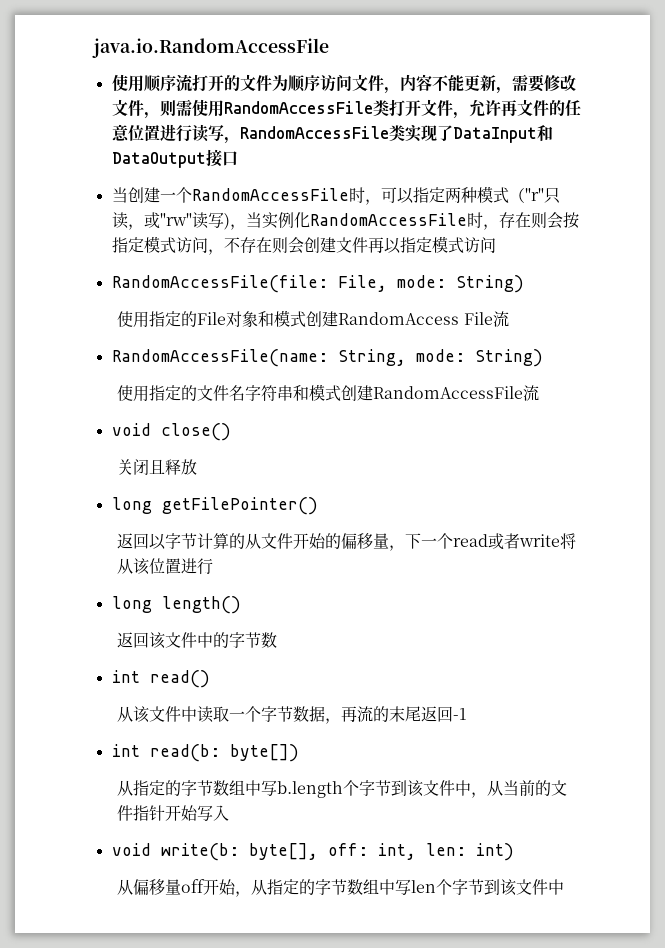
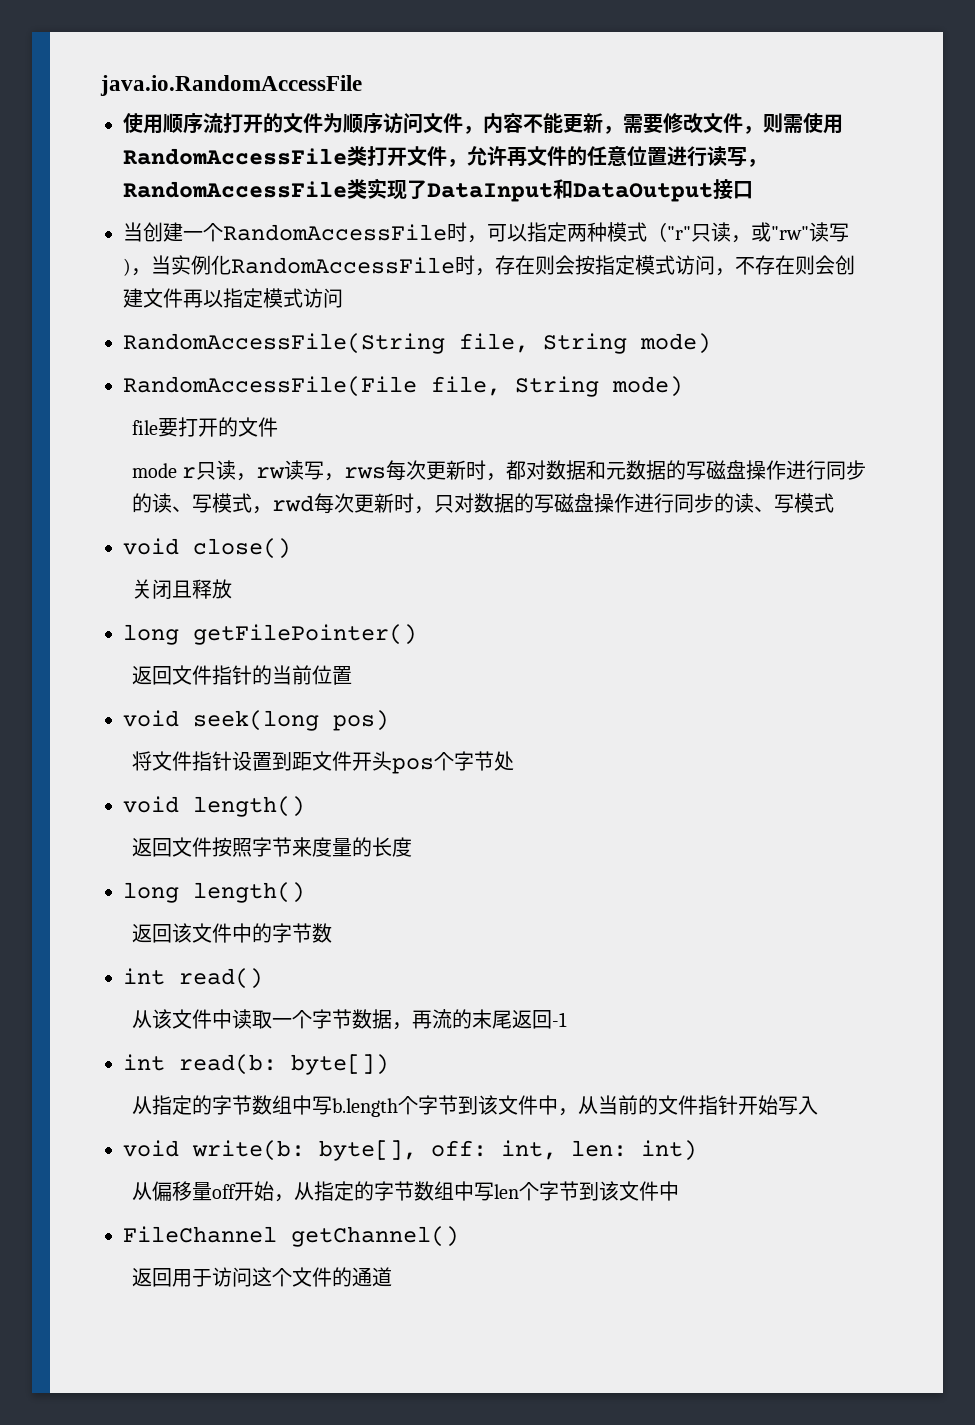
- RandomAccessFile(file: File, mode: String)
- 使用指定的File对象和模式创建RandomAccess File流
- RandomAccessFile(name: String, mode: String)
- 使用指定的文件名字符串和模式创建RandomAccessFile流
+ RandomAccessFile(String file, String mode)
+ RandomAccessFile(File file, String mode)
+ file要打开的文件
+ mode r只读，rw读写，rws每次更新时，都对数据和元数据的写磁盘操作进行同步的读、写模式，rwd每次更新时，只对数据的写磁盘操作进行同步的读、写模式
- 返回以字节计算的从文件开始的偏移量，下一个read或者write将从该位置进行
+ 返回文件指针的当前位置
+ void seek(long pos)
+ 将文件指针设置到距文件开头pos个字节处
+ void length()
+ 返回文件按照字节来度量的长度
+ FileChannel getChannel()
+ 返回用于访问这个文件的通道

